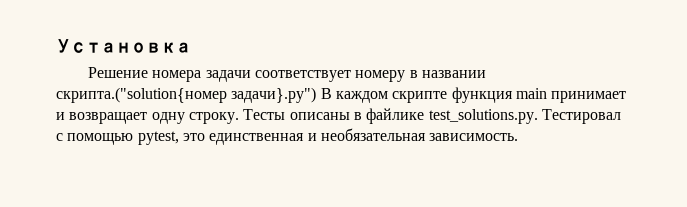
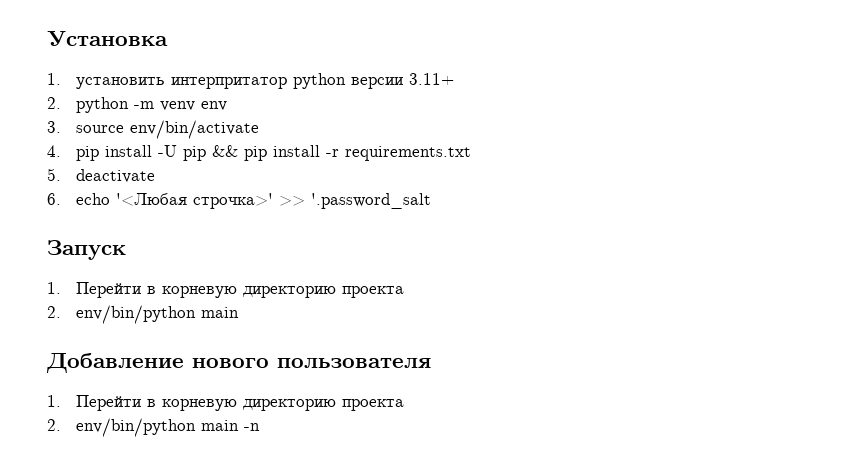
- Решение номера задачи соответствует номеру в названии скрипта.("solution{номер задачи}.py") В каждом скрипте функция main принимает и возвращает одну строку. Тесты описаны в файлике test_solutions.py. Тестировал с помощью pytest, это единственная и необязательная зависимость.
+ 1. установить интерпритатор python версии 3.11+
+ 2. python -m venv env
+ 3. source env/bin/activate
+ 4. pip install -U pip && pip install -r requirements.txt
+ 5. deactivate
+ 6. echo '<Любая строчка>' >> '.password_salt
+ Запуск
+ 1. Перейти в корневую директорию проекта
+ 2. env/bin/python main
+ Добавление нового пользователя
+ 1. Перейти в корневую директорию проекта
+ 2. env/bin/python main -n

